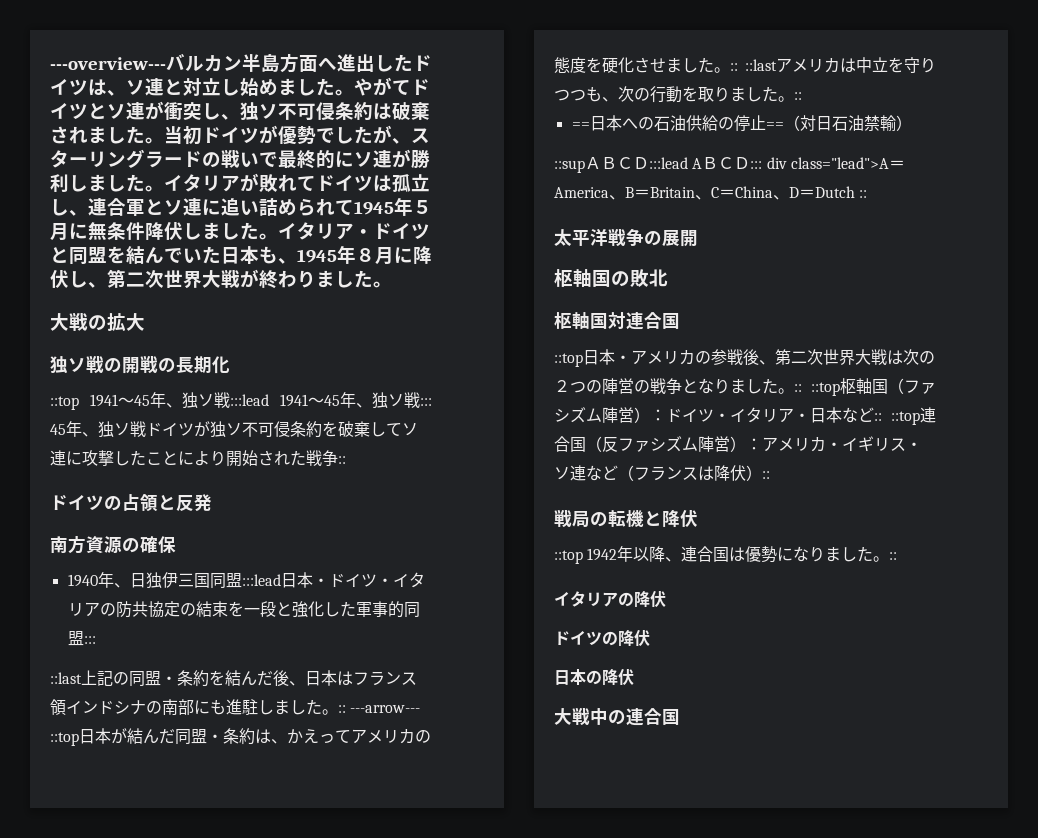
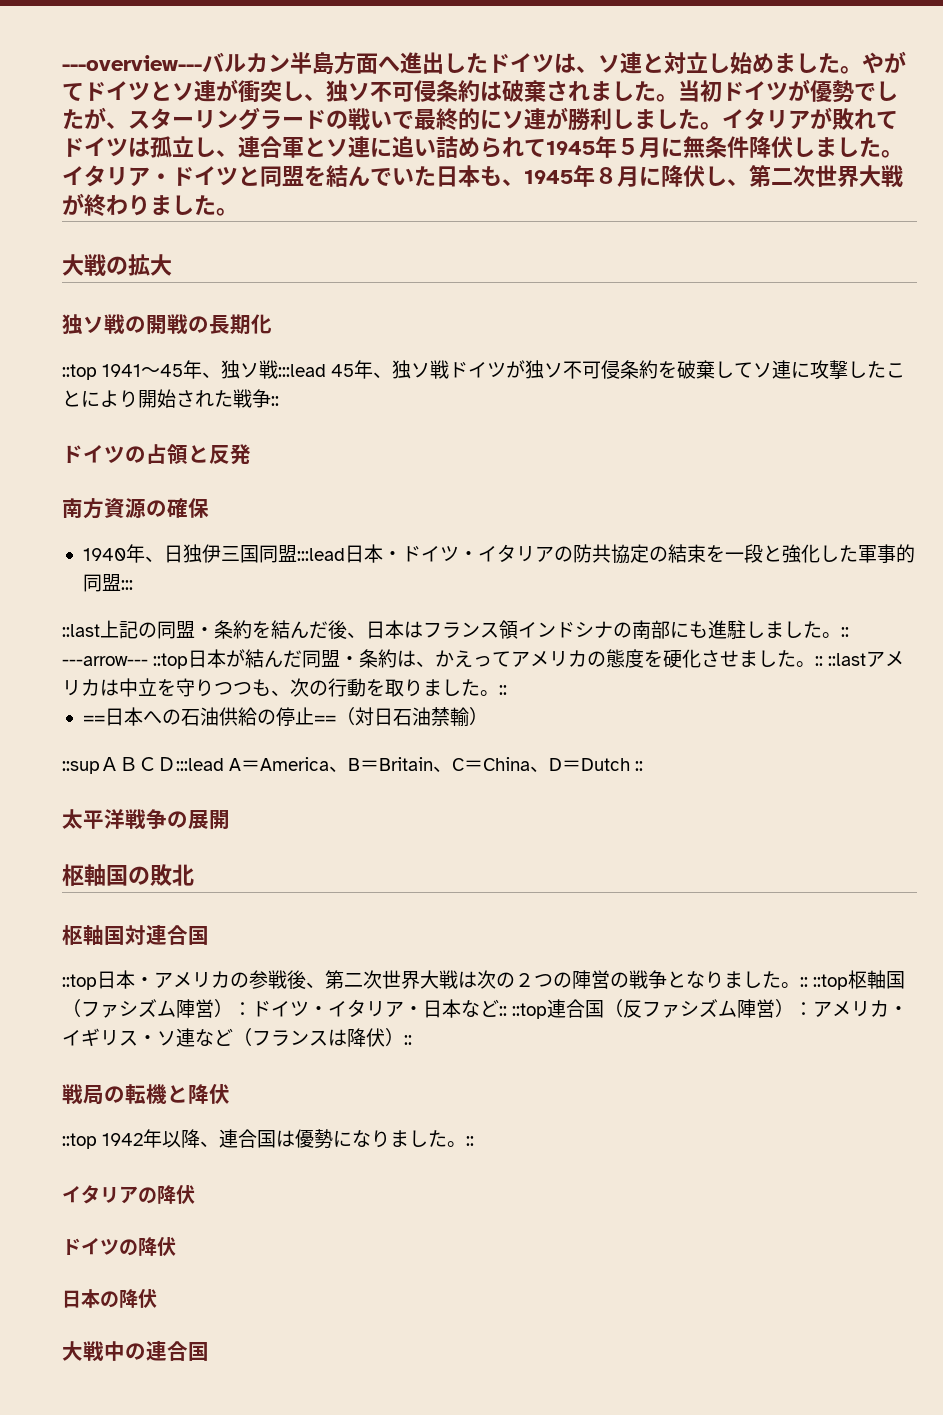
- ::top 1941～45年、独ソ戦:::lead 1941～45年、独ソ戦::: 45年、独ソ戦ドイツが独ソ不可侵条約を破棄してソ連に攻撃したことにより開始された戦争::
+ ::top 1941～45年、独ソ戦:::lead 45年、独ソ戦ドイツが独ソ不可侵条約を破棄してソ連に攻撃したことにより開始された戦争::
- ::supＡＢＣＤ:::lead AＢＣＤ::: div class="lead">A＝America、B＝Britain、C＝China、D＝Dutch ::
+ ::supＡＢＣＤ:::lead A＝America、B＝Britain、C＝China、D＝Dutch ::

